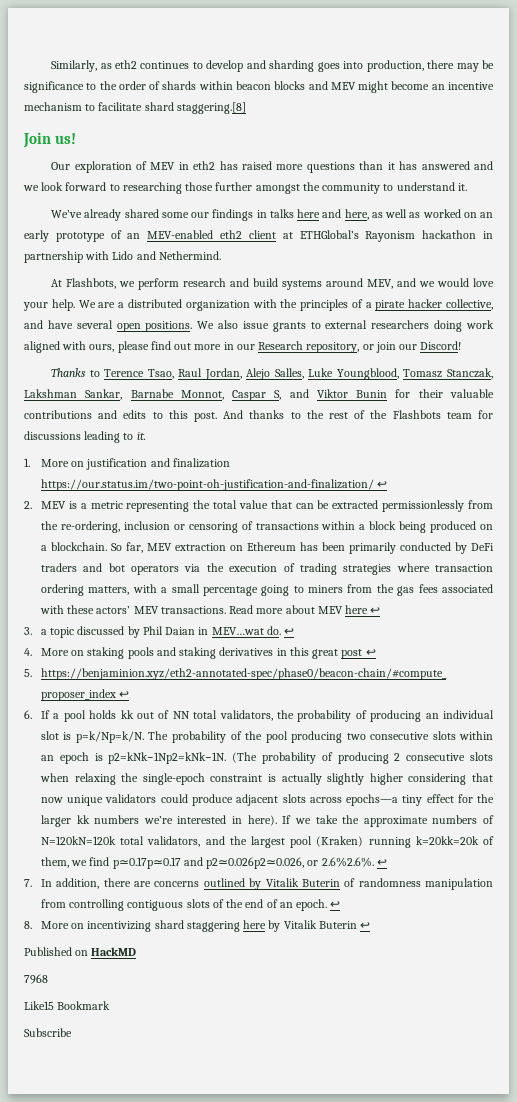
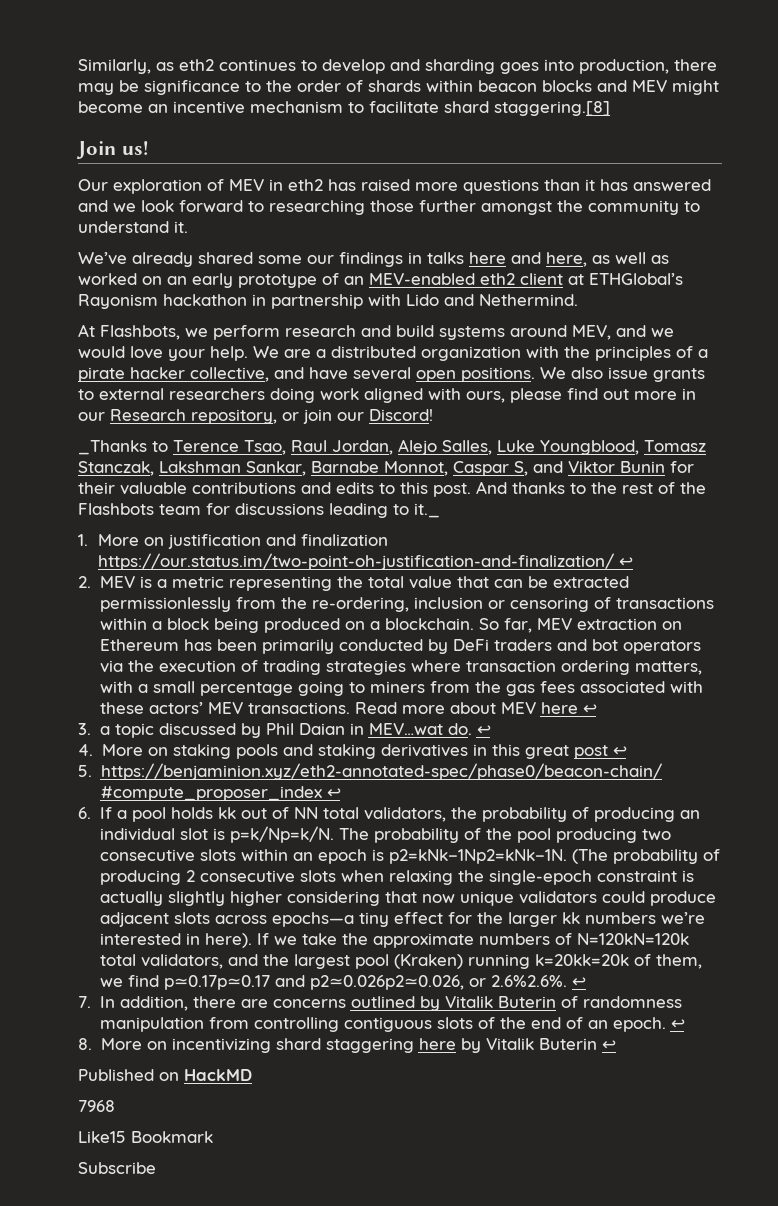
- Thanks to Terence Tsao, Raul Jordan, Alejo Salles, Luke Youngblood, Tomasz Stanczak, Lakshman Sankar, Barnabe Monnot, Caspar S, and Viktor Bunin for their valuable contributions and edits to this post.
+ _Thanks to Terence Tsao, Raul Jordan, Alejo Salles, Luke Youngblood, Tomasz Stanczak, Lakshman Sankar, Barnabe Monnot, Caspar S, and Viktor Bunin for their valuable contributions and edits to this post.
- And thanks to the rest of the Flashbots team for discussions leading to it.
+ And thanks to the rest of the Flashbots team for discussions leading to it._

